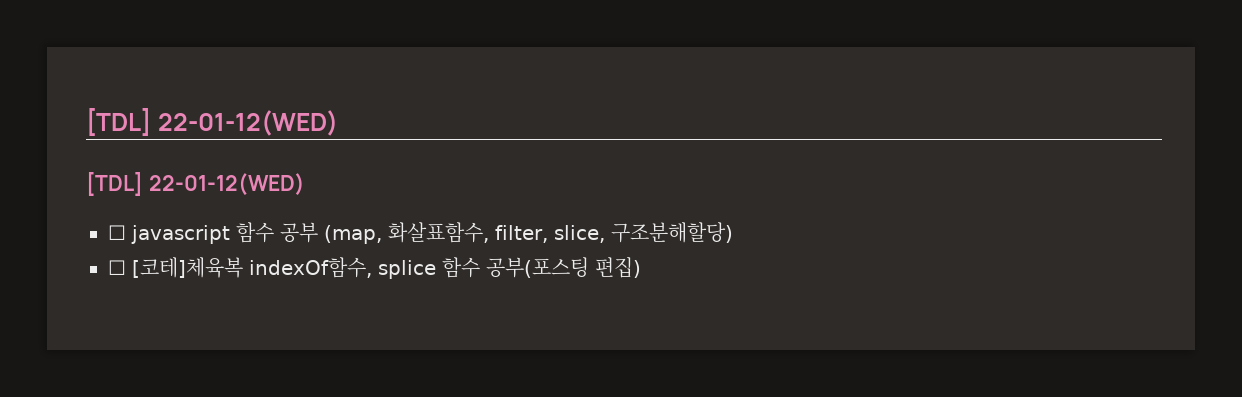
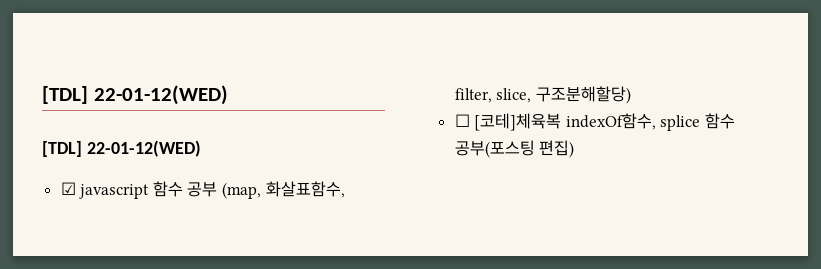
- ☐ javascript 함수 공부 (map, 화살표함수, filter, slice, 구조분해할당)
+ ☑ javascript 함수 공부 (map, 화살표함수, filter, slice, 구조분해할당)

